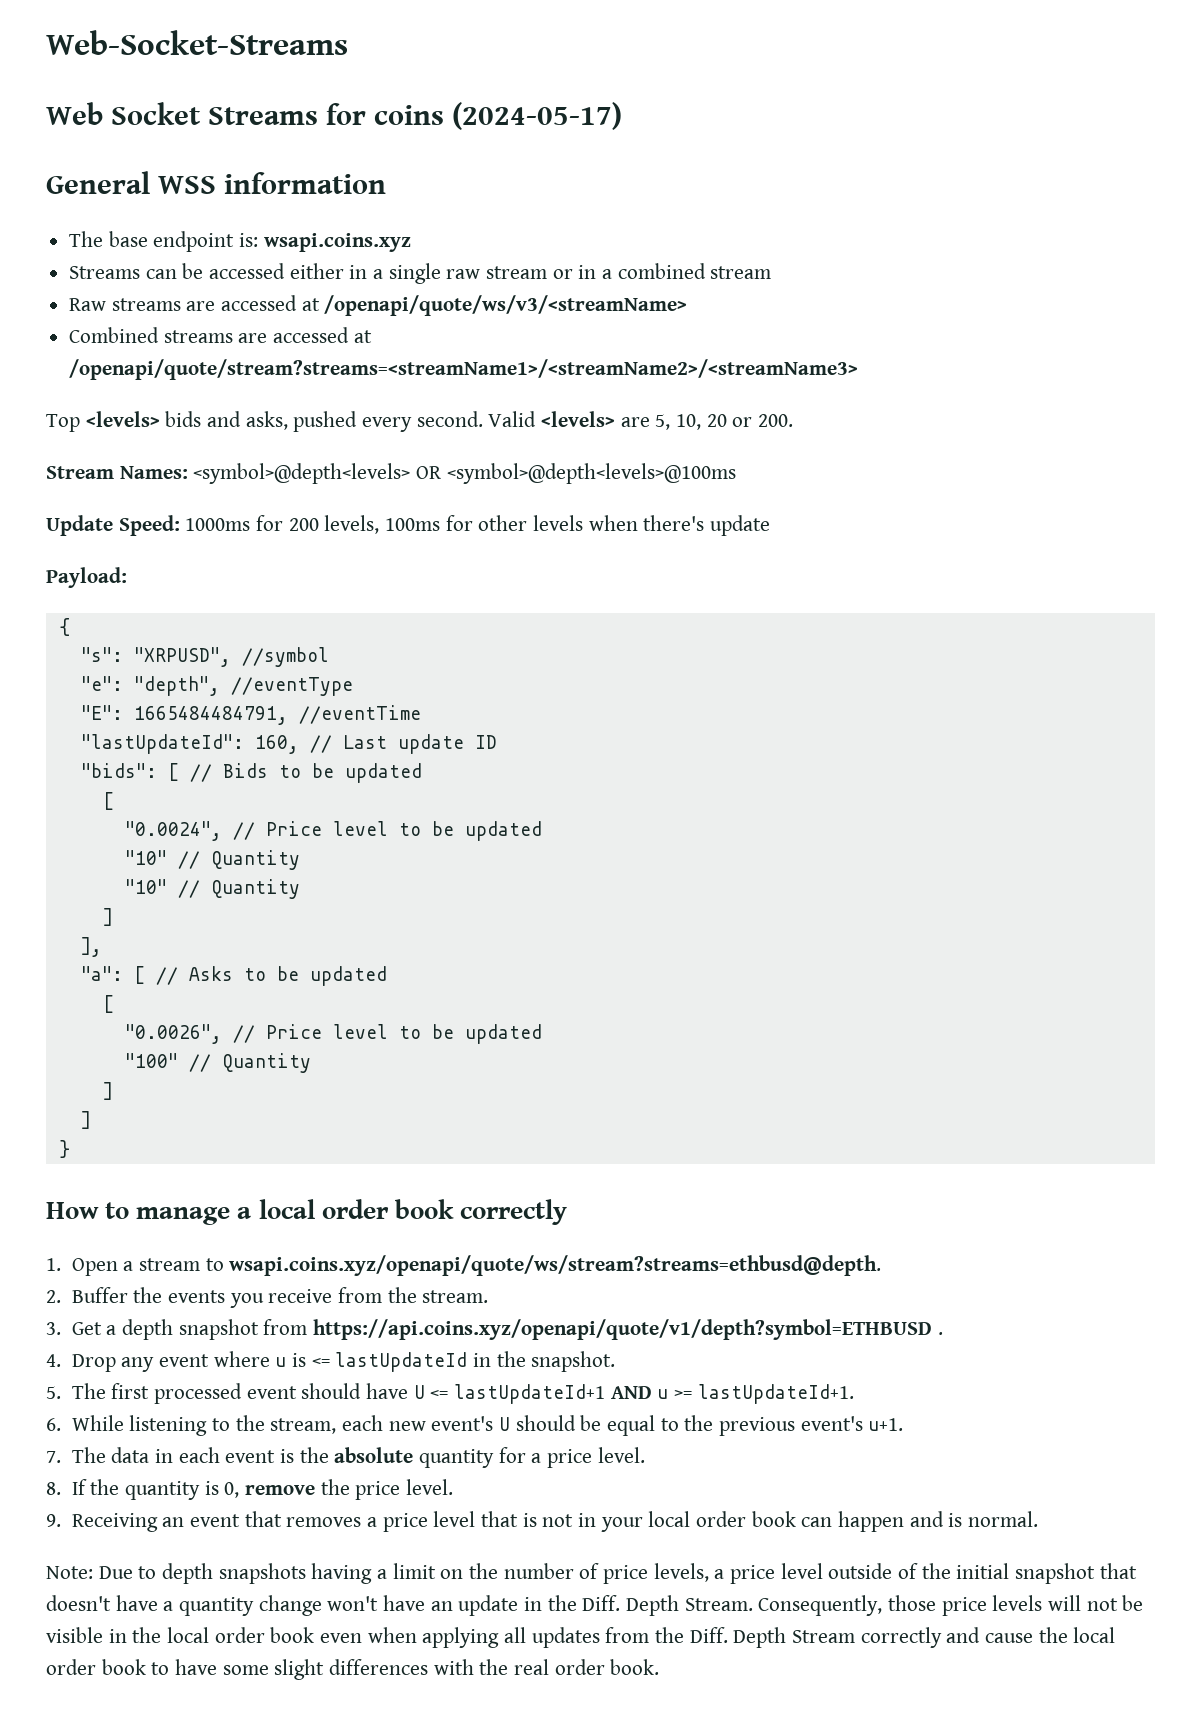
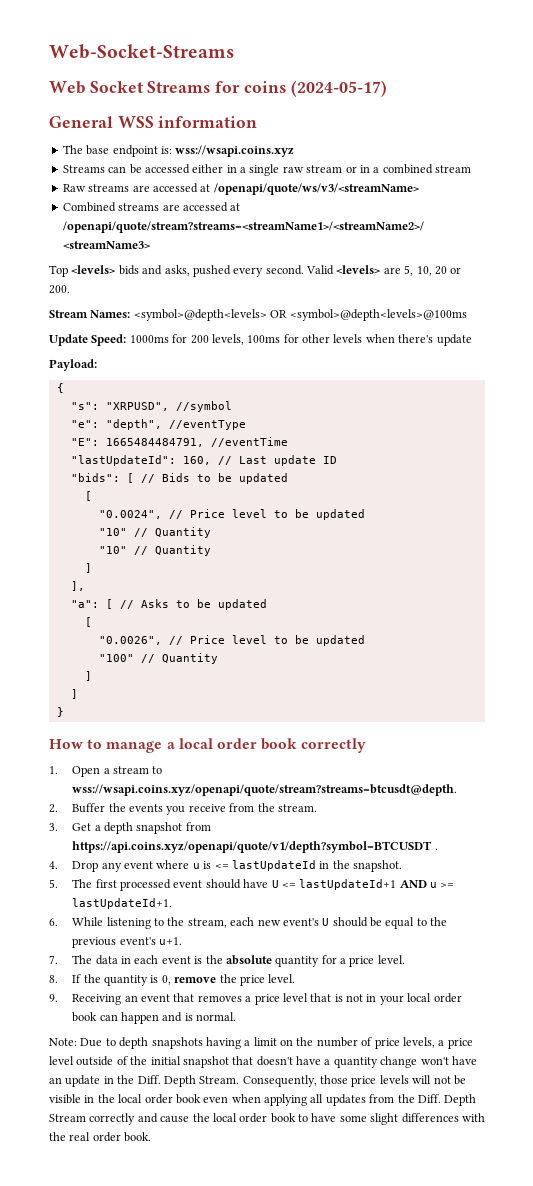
- The base endpoint is: wsapi.coins.xyz
+ The base endpoint is: wss://wsapi.coins.xyz
- 1. Open a stream to wsapi.coins.xyz/openapi/quote/ws/stream?streams=ethbusd@depth.
+ 1. Open a stream to wss://wsapi.coins.xyz/openapi/quote/stream?streams=btcusdt@depth.
- 3. Get a depth snapshot from https://api.coins.xyz/openapi/quote/v1/depth?symbol=ETHBUSD .
+ 3. Get a depth snapshot from https://api.coins.xyz/openapi/quote/v1/depth?symbol=BTCUSDT .

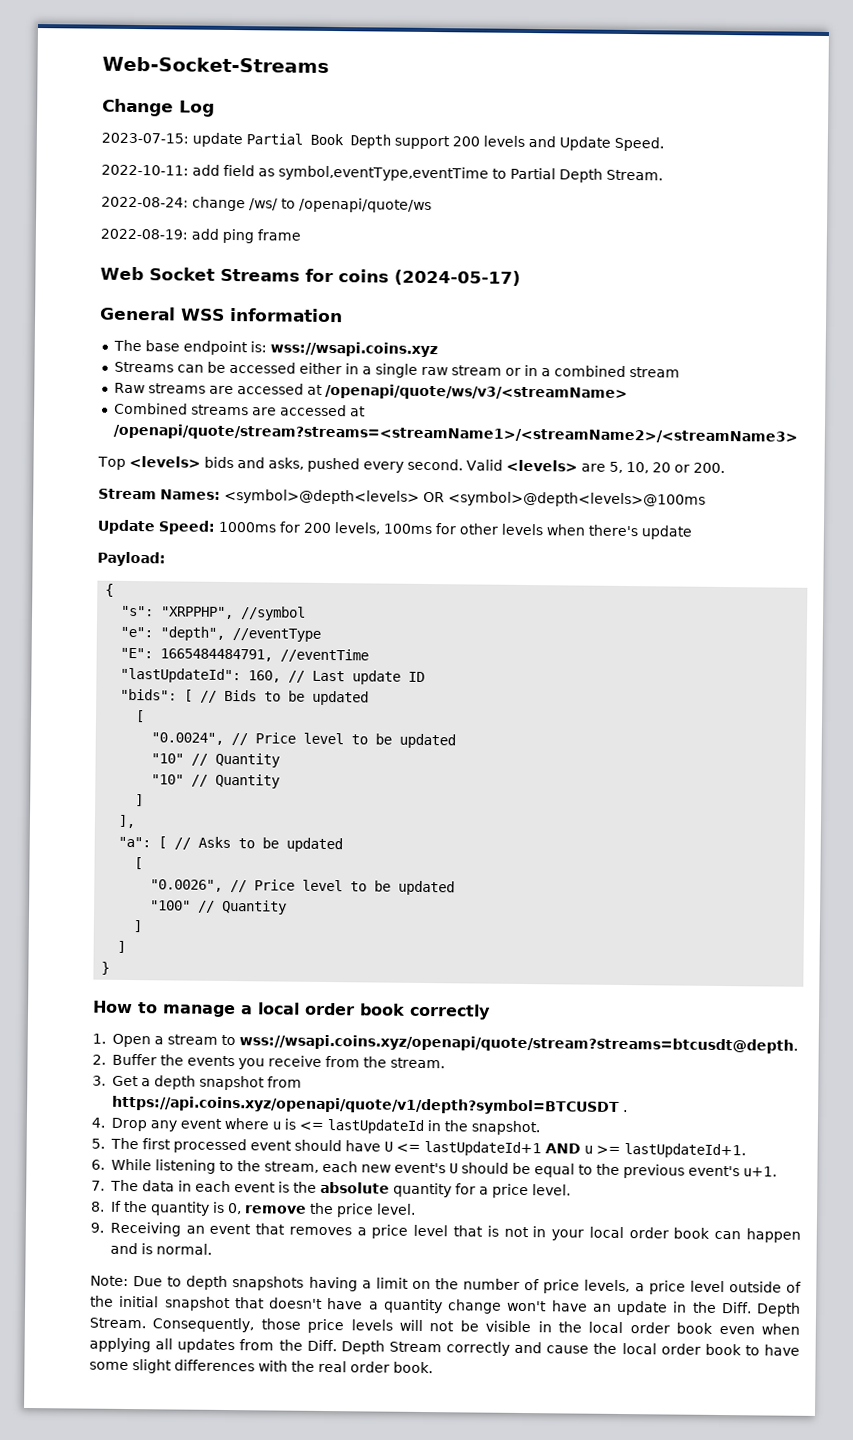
+ Change Log
+ 2023-07-15: update Partial Book Depth support 200 levels and Update Speed.
+ 2022-10-11: add field as symbol,eventType,eventTime to Partial Depth Stream.
+ 2022-08-24: change /ws/ to /openapi/quote/ws
+ 2022-08-19: add ping frame
- "s": "XRPUSD", //symbol
+ "s": "XRPPHP", //symbol

